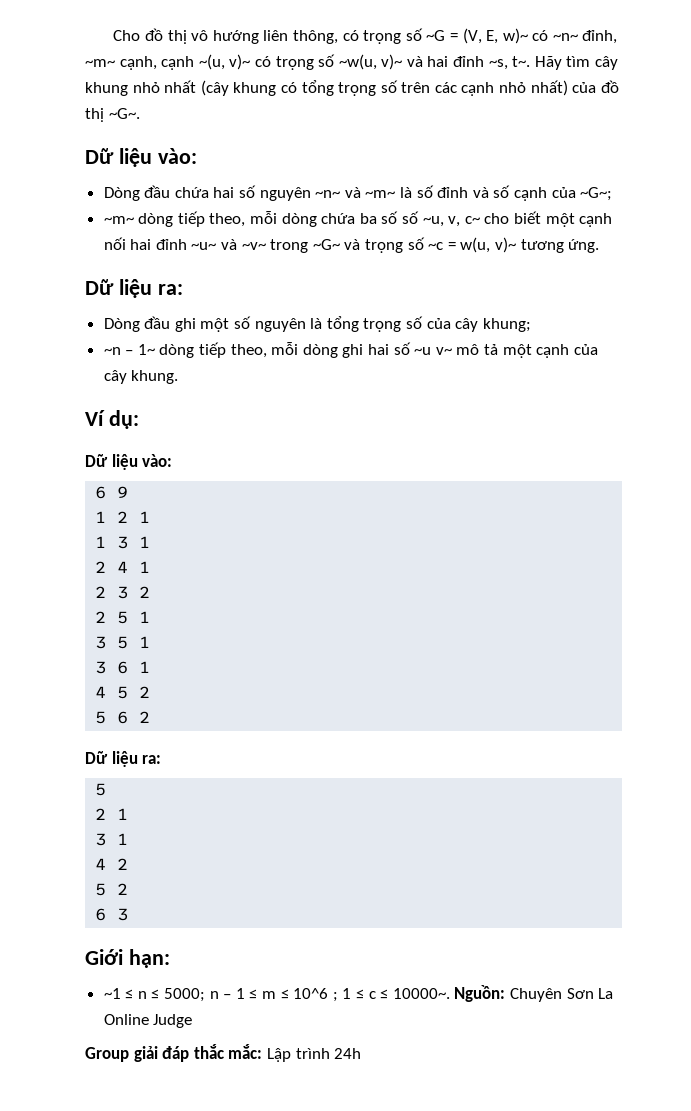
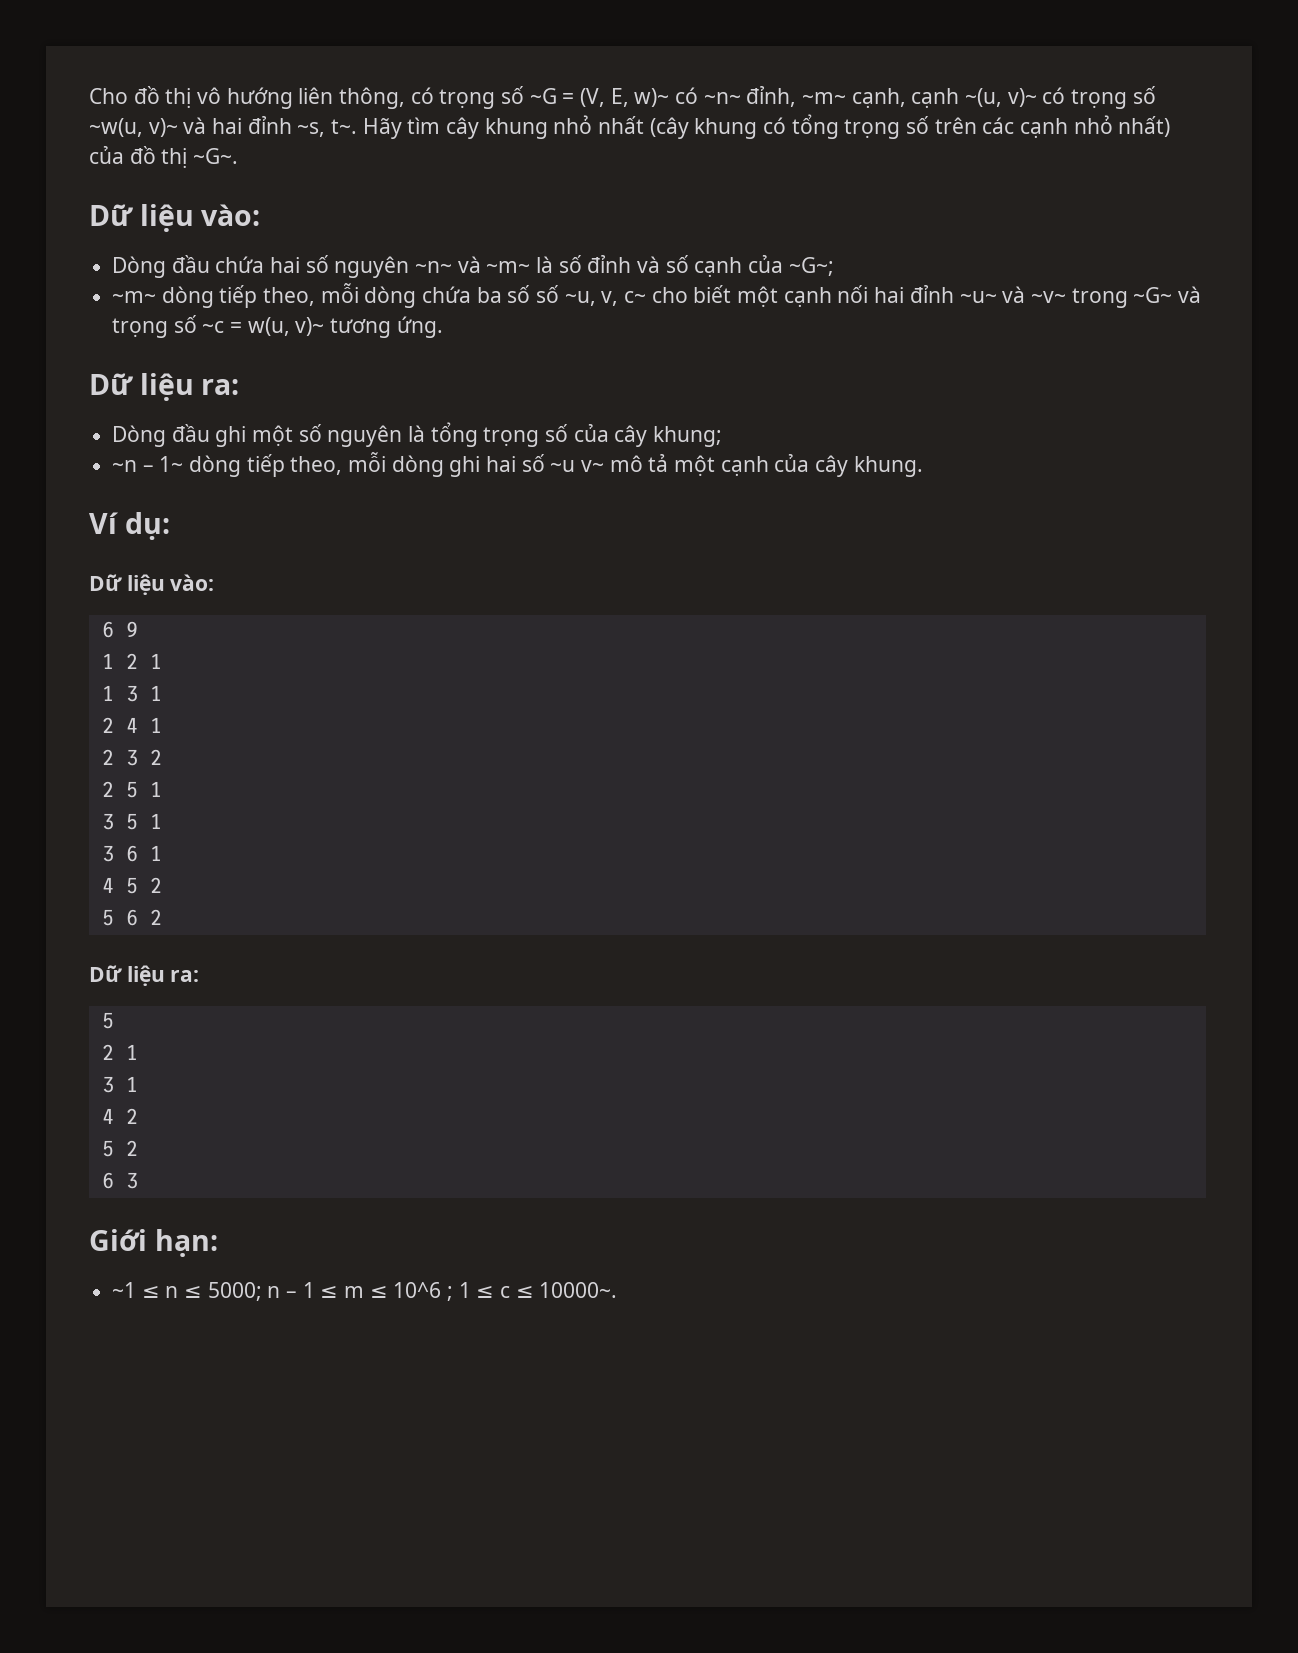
- Nguồn: Chuyên Sơn La Online Judge
- Group giải đáp thắc mắc: Lập trình 24h

